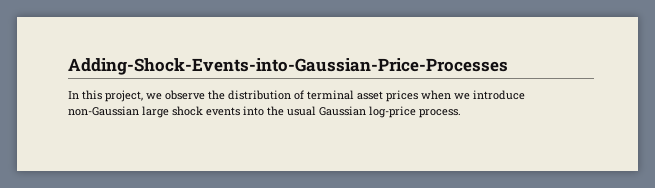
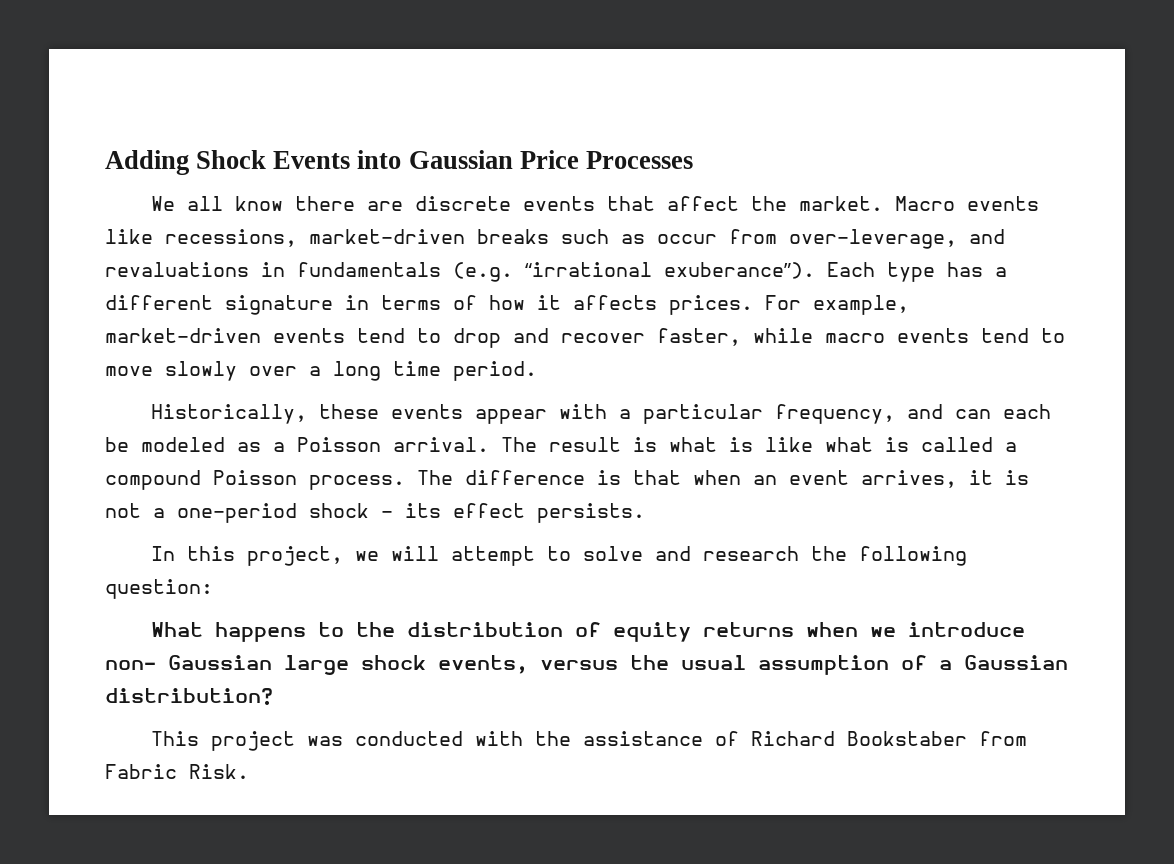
- Adding-Shock-Events-into-Gaussian-Price-Processes
- In this project, we observe the distribution of terminal asset prices when we introduce non-Gaussian large shock events into the usual Gaussian log-price process.
+ Adding Shock Events into Gaussian Price Processes
+ We all know there are discrete events that affect the market. Macro events like recessions, market-driven breaks such as occur from over-leverage, and revaluations in fundamentals (e.g. “irrational exuberance”). Each type has a different signature in terms of how it affects prices. For example, market-driven events tend to drop and recover faster, while macro events tend to move slowly over a long time period.
+ Historically, these events appear with a particular frequency, and can each be modeled as a Poisson arrival. The result is what is like what is called a compound Poisson process. The difference is that when an event arrives, it is not a one-period shock - its effect persists.
+ In this project, we will attempt to solve and research the following question:
+ What happens to the distribution of equity returns when we introduce non- Gaussian large shock events, versus the usual assumption of a Gaussian distribution?
+ This project was conducted with the assistance of Richard Bookstaber from Fabric Risk.

